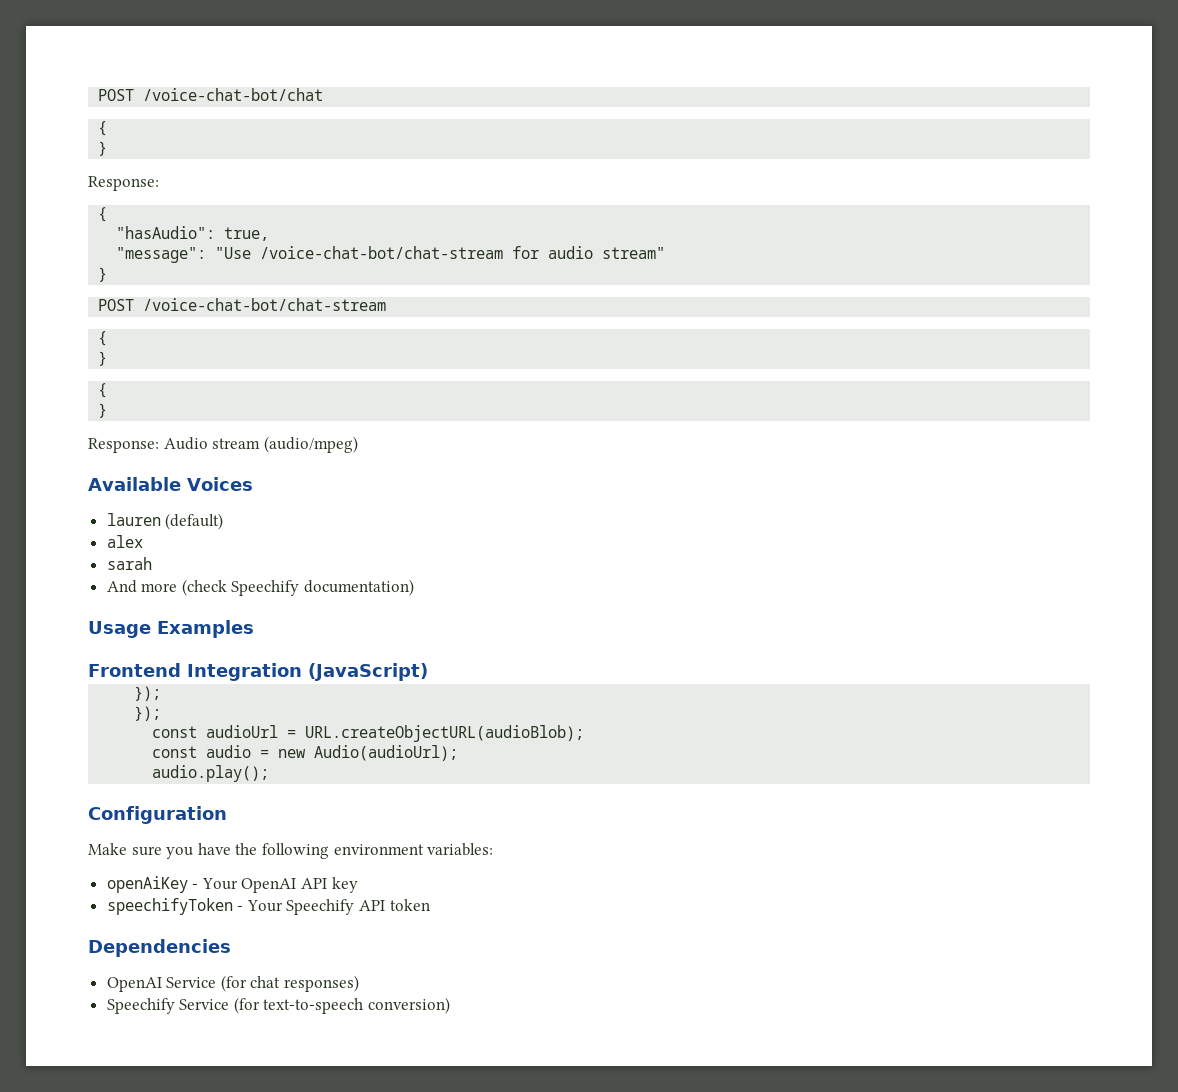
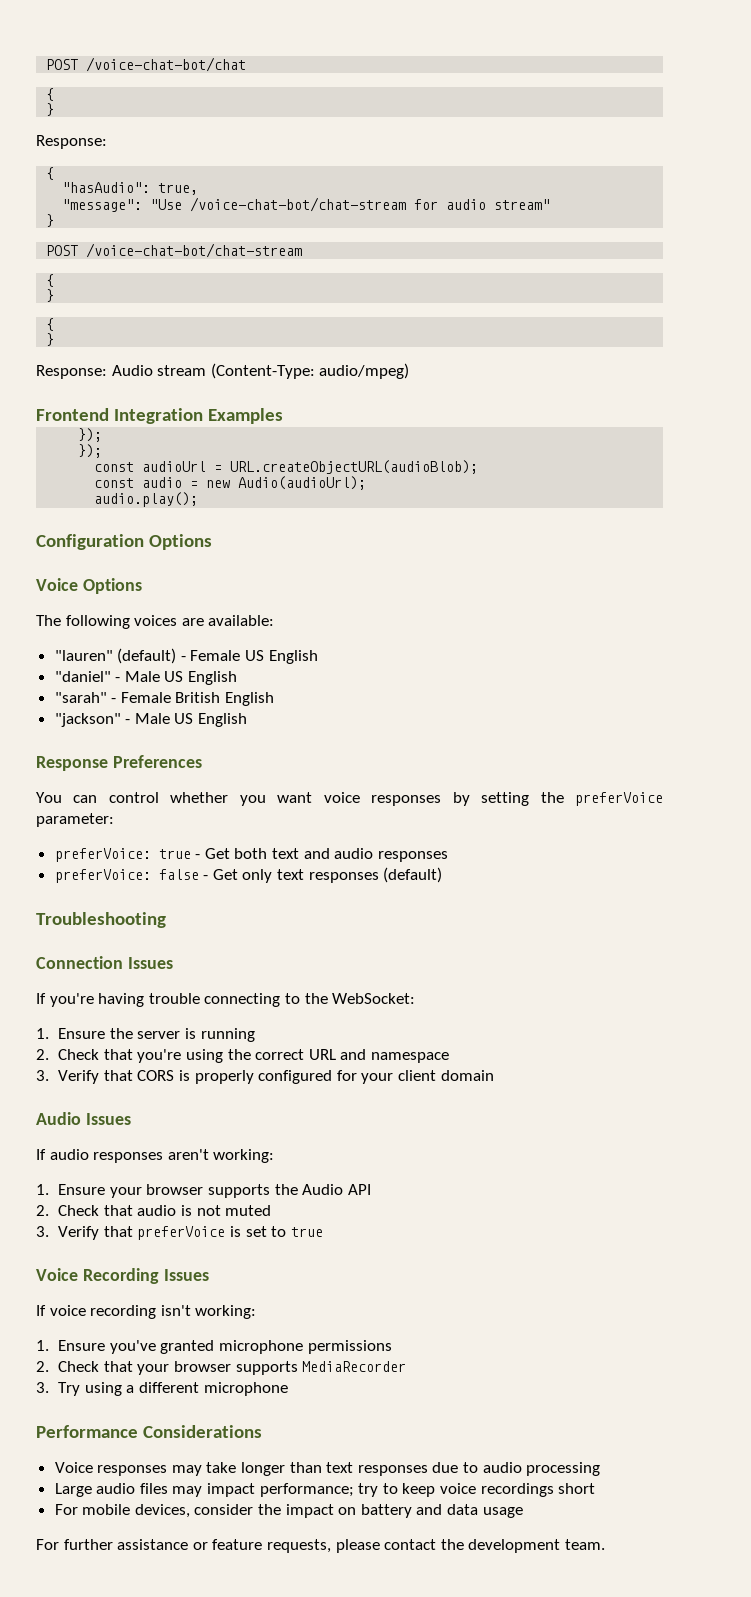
- Response: Audio stream (audio/mpeg)
- Available Voices
- lauren (default)
- alex
- sarah
- And more (check Speechify documentation)
- Usage Examples
+ Response: Audio stream (Content-Type: audio/mpeg)
- Frontend Integration (JavaScript)
+ Frontend Integration Examples
- Configuration
- Make sure you have the following environment variables:
- openAiKey - Your OpenAI API key
- speechifyToken - Your Speechify API token
- Dependencies
- OpenAI Service (for chat responses)
- Speechify Service (for text-to-speech conversion)
+ Configuration Options
+ Voice Options
+ The following voices are available:
+ "lauren" (default) - Female US English
+ "daniel" - Male US English
+ "sarah" - Female British English
+ "jackson" - Male US English
+ Response Preferences
+ You can control whether you want voice responses by setting the preferVoice parameter:
+ preferVoice: true - Get both text and audio responses
+ preferVoice: false - Get only text responses (default)
+ Troubleshooting
+ Connection Issues
+ If you're having trouble connecting to the WebSocket:
+ 1. Ensure the server is running
+ 2. Check that you're using the correct URL and namespace
+ 3. Verify that CORS is properly configured for your client domain
+ Audio Issues
+ If audio responses aren't working:
+ 1. Ensure your browser supports the Audio API
+ 2. Check that audio is not muted
+ 3. Verify that preferVoice is set to true
+ Voice Recording Issues
+ If voice recording isn't working:
+ 1. Ensure you've granted microphone permissions
+ 2. Check that your browser supports MediaRecorder
+ 3. Try using a different microphone
+ Performance Considerations
+ Voice responses may take longer than text responses due to audio processing
+ Large audio files may impact performance; try to keep voice recordings short
+ For mobile devices, consider the impact on battery and data usage
+ For further assistance or feature requests, please contact the development team.

